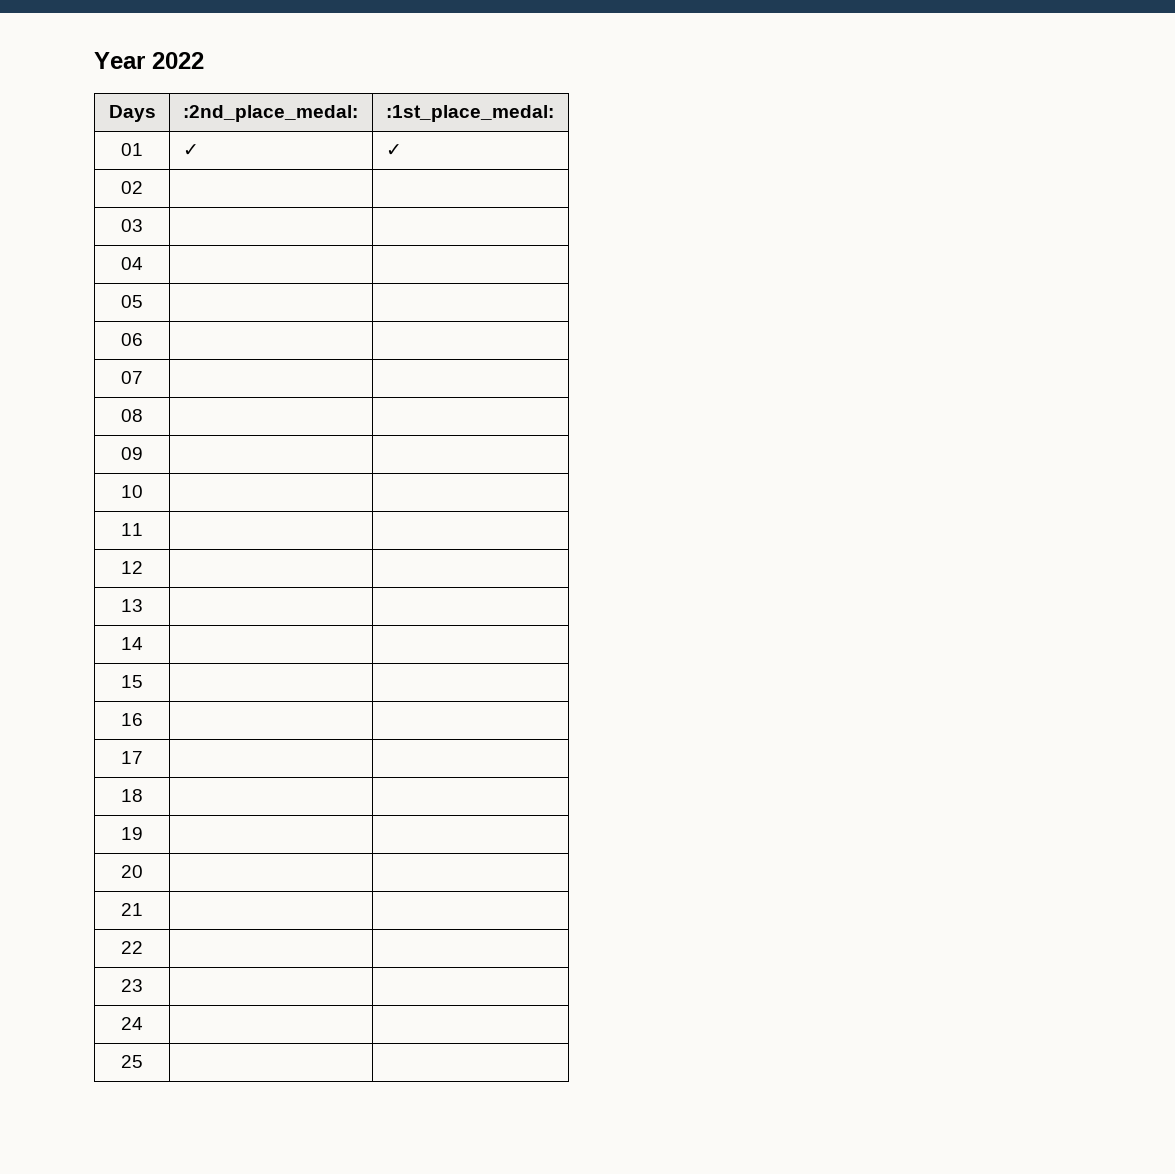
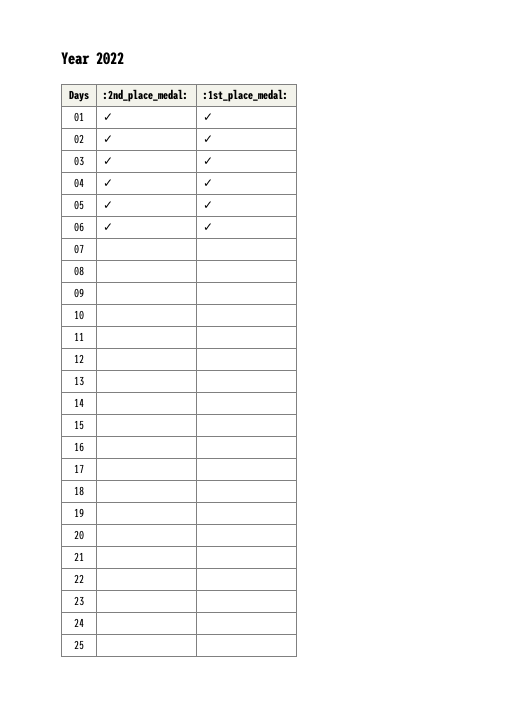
- 02 | |
+ 02 | ✓ | ✓
- 03 | |
+ 03 | ✓ | ✓
- 04 | |
+ 04 | ✓ | ✓
- 05 | |
+ 05 | ✓ | ✓
- 06 | |
+ 06 | ✓ | ✓

